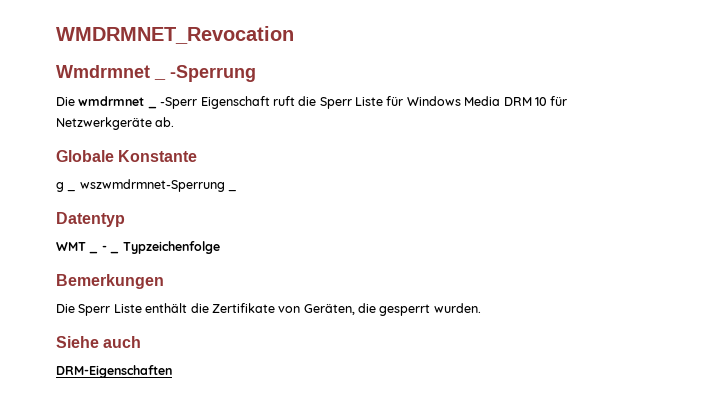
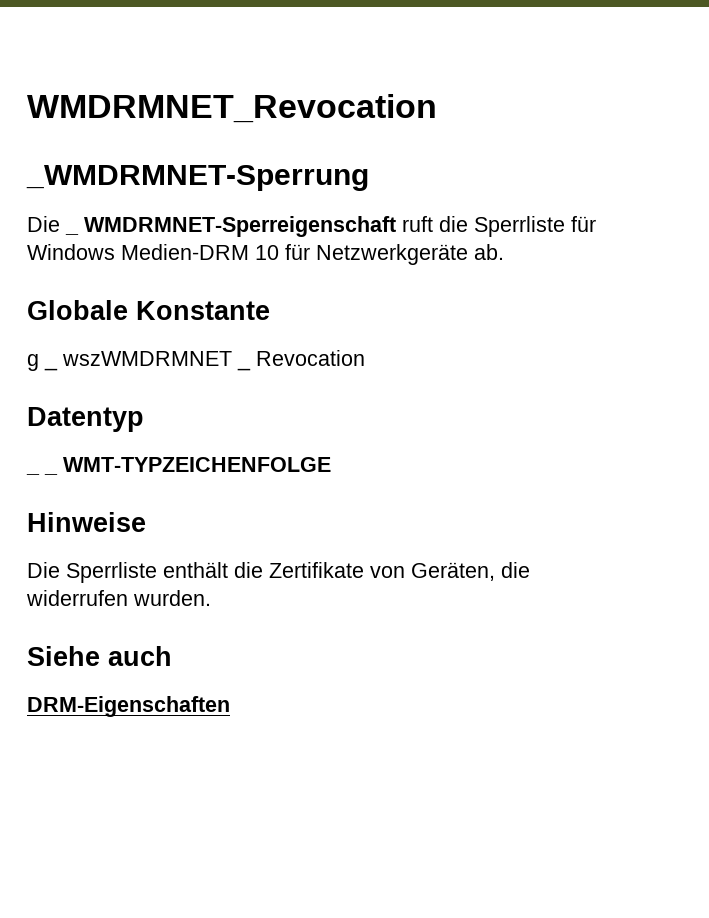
- Wmdrmnet _ -Sperrung
- Die wmdrmnet _ -Sperr Eigenschaft ruft die Sperr Liste für Windows Media DRM 10 für Netzwerkgeräte ab.
+ _WMDRMNET-Sperrung
+ Die _ WMDRMNET-Sperreigenschaft ruft die Sperrliste für Windows Medien-DRM 10 für Netzwerkgeräte ab.
- g _ wszwmdrmnet-Sperrung _
+ g _ wszWMDRMNET _ Revocation
- WMT _ - _ Typzeichenfolge
- Bemerkungen
- Die Sperr Liste enthält die Zertifikate von Geräten, die gesperrt wurden.
+ _ _ WMT-TYPZEICHENFOLGE
+ Hinweise
+ Die Sperrliste enthält die Zertifikate von Geräten, die widerrufen wurden.

